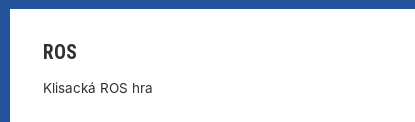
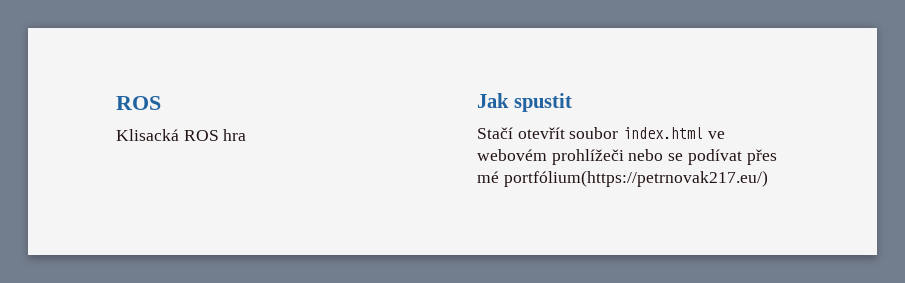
+ Jak spustit
+ Stačí otevřít soubor index.html ve webovém prohlížeči nebo se podívat přes mé portfólium(https://petrnovak217.eu/)

